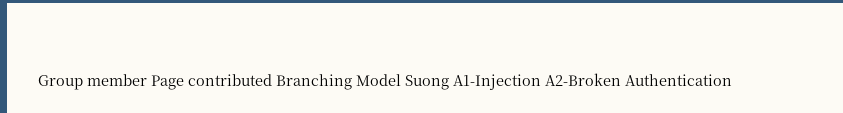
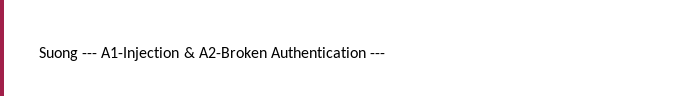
- Group member Page contributed Branching Model Suong A1-Injection A2-Broken Authentication
+ Suong --- A1-Injection & A2-Broken Authentication ---

